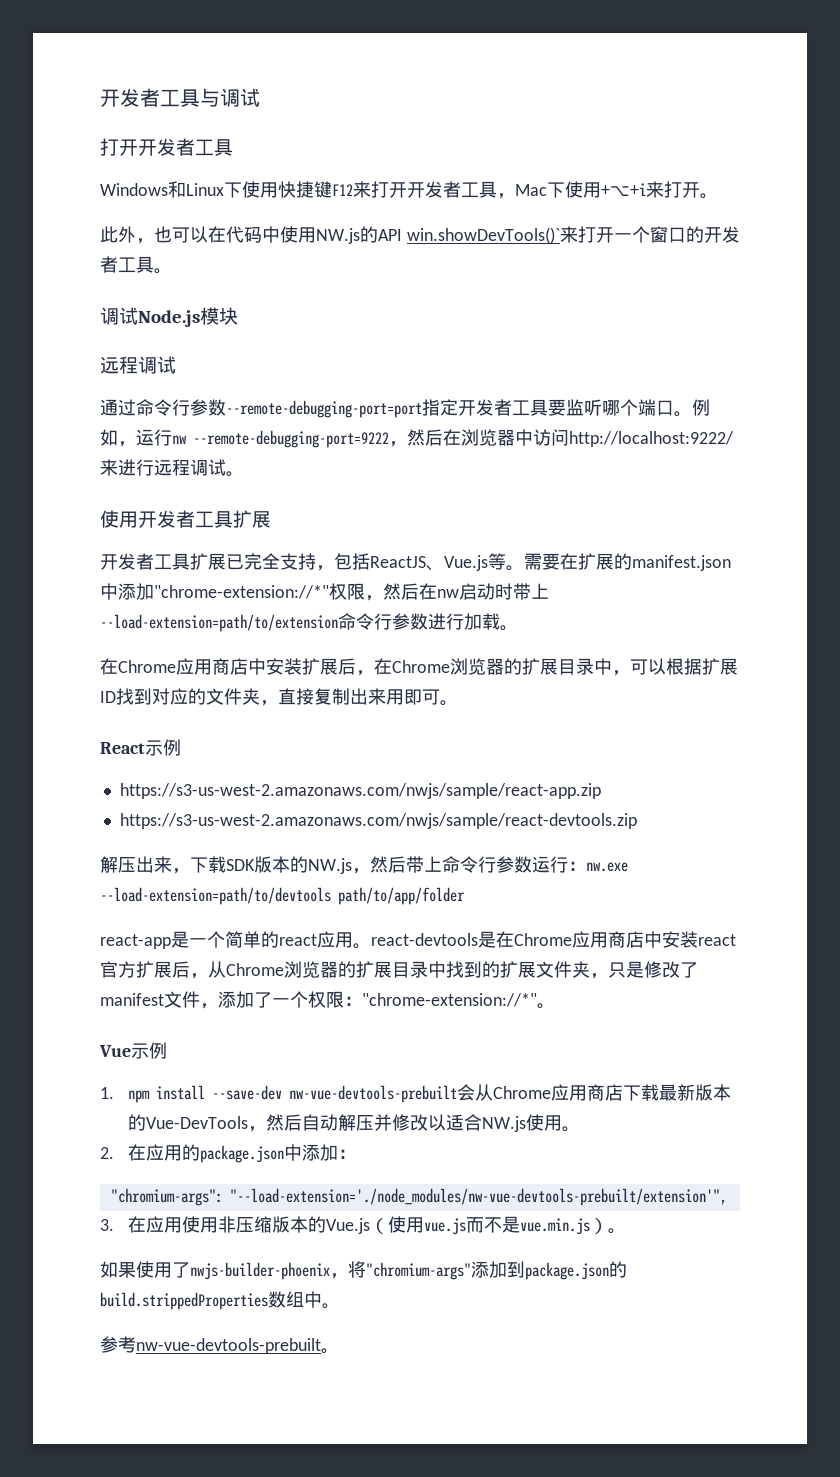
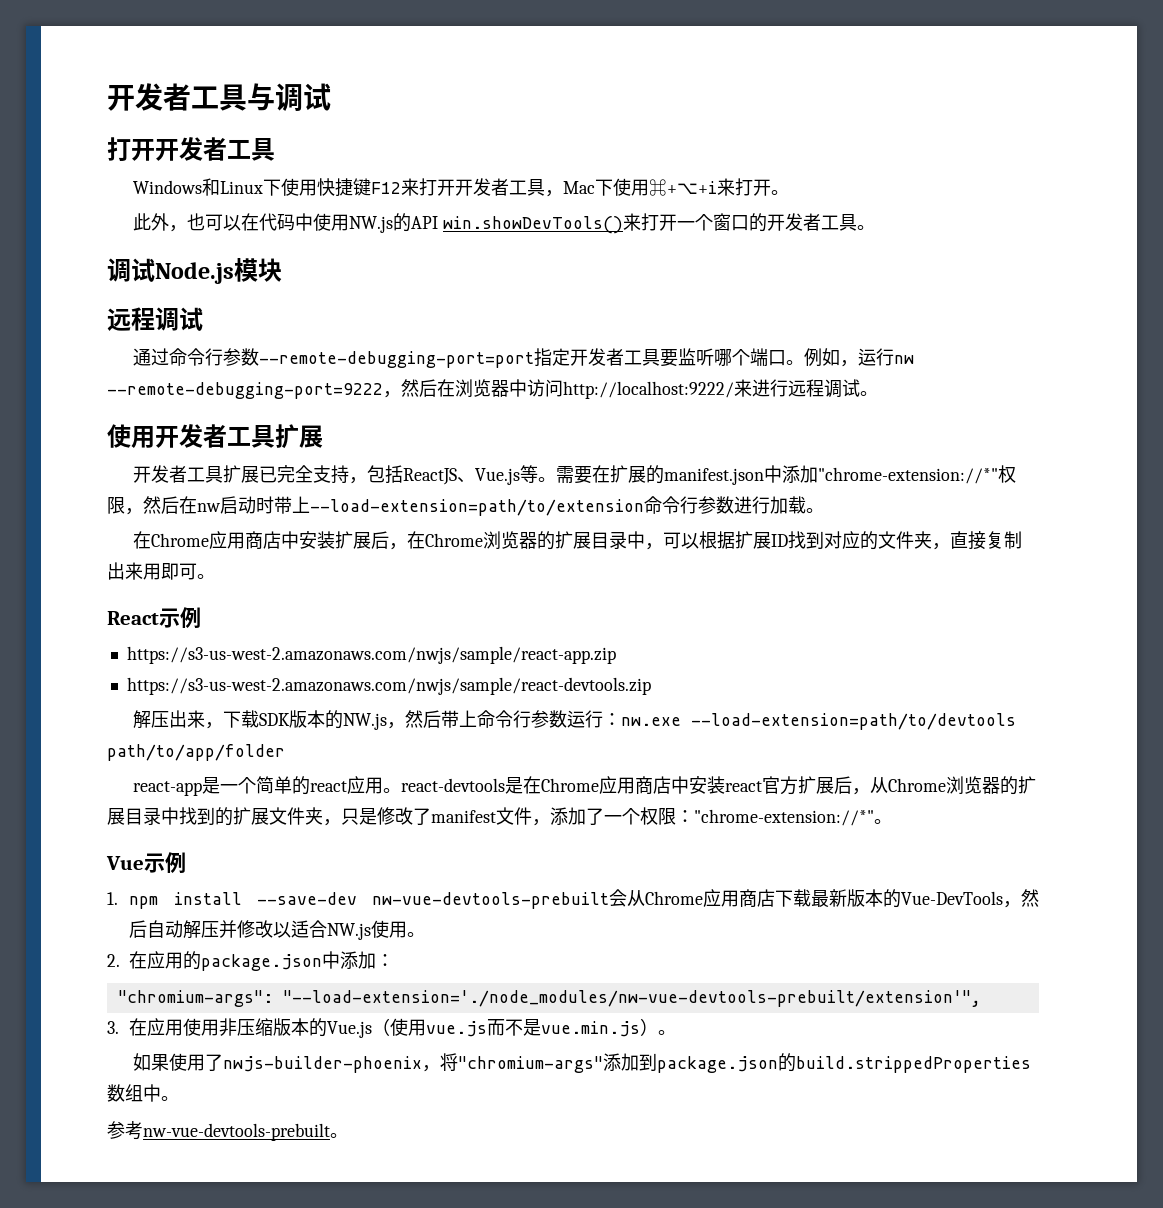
- Windows和Linux下使用快捷键F12来打开开发者工具，Mac下使用+⌥+i来打开。
+ Windows和Linux下使用快捷键F12来打开开发者工具，Mac下使用⌘+⌥+i来打开。
- 此外，也可以在代码中使用NW.js的API win.showDevTools()`来打开一个窗口的开发者工具。
+ 此外，也可以在代码中使用NW.js的API win.showDevTools()来打开一个窗口的开发者工具。

